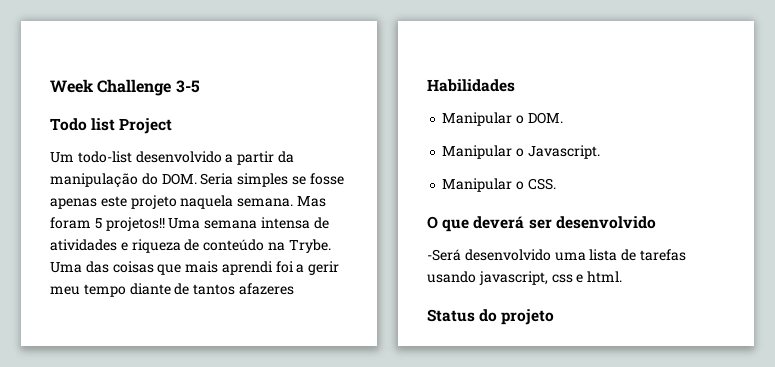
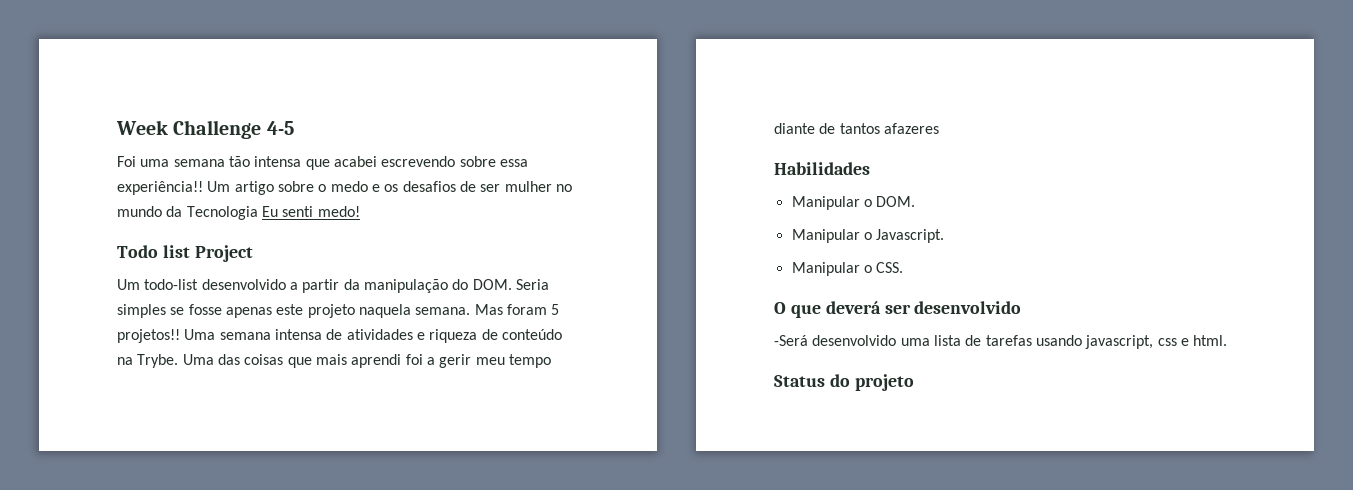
- Week Challenge 3-5
+ Week Challenge 4-5
+ Foi uma semana tão intensa que acabei escrevendo sobre essa experiência!! Um artigo sobre o medo e os desafios de ser mulher no mundo da Tecnologia Eu senti medo!

